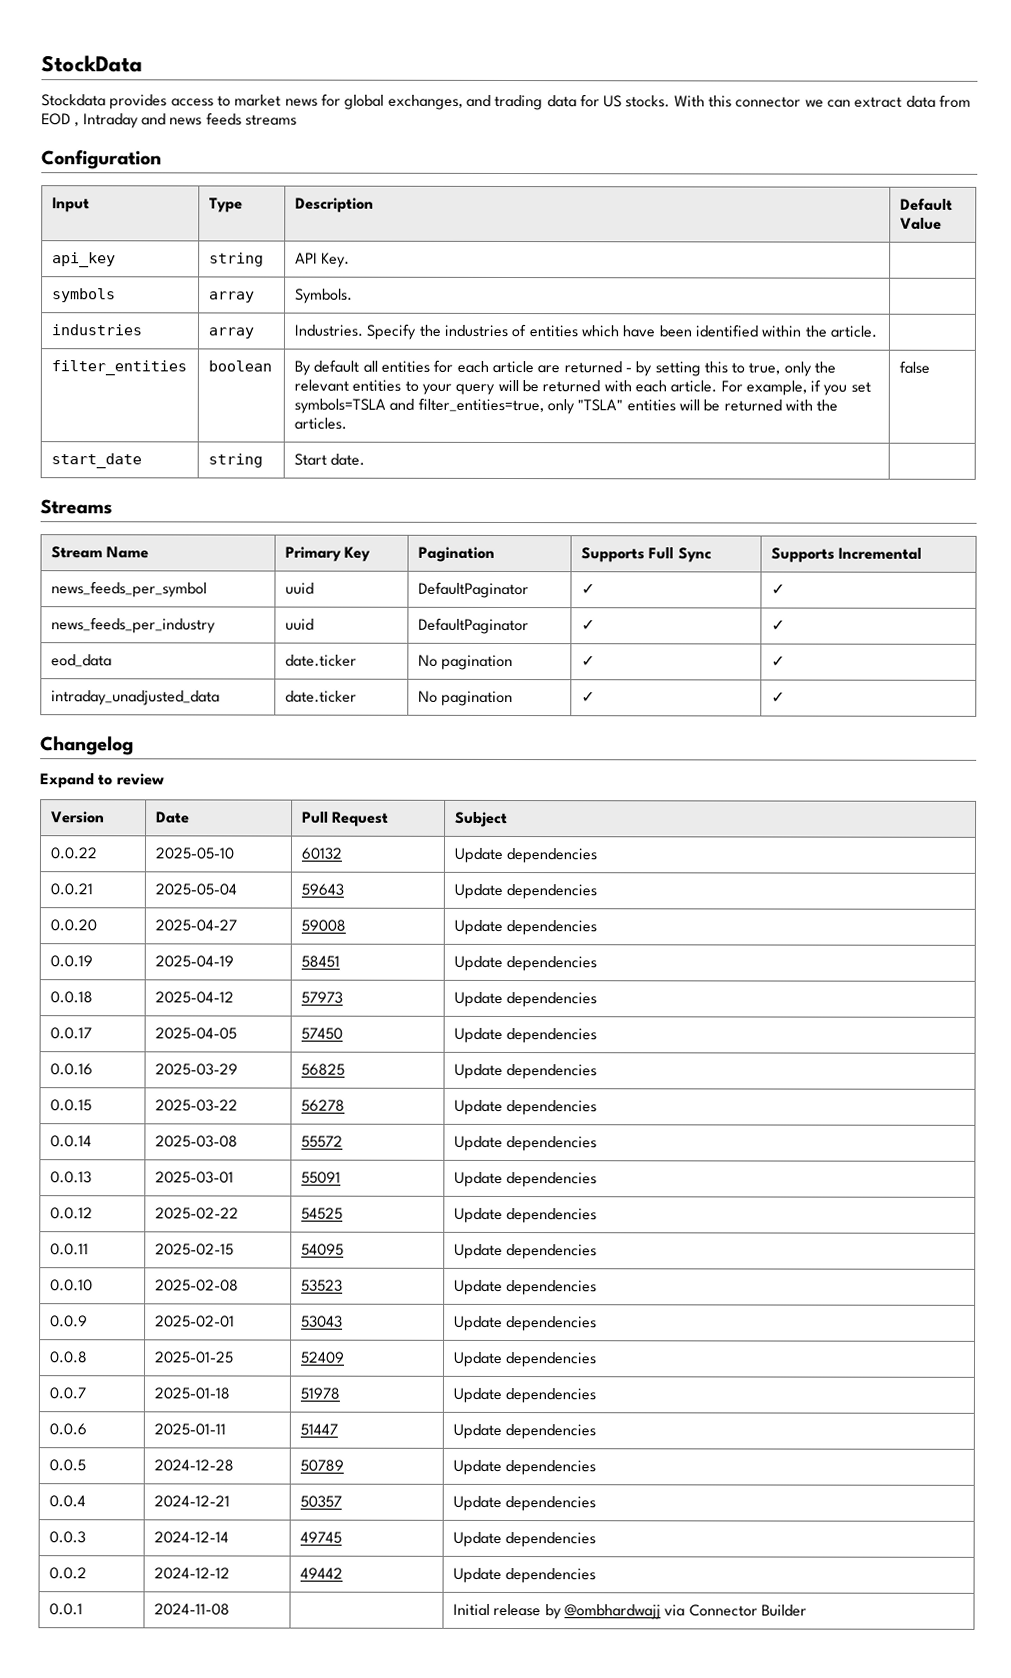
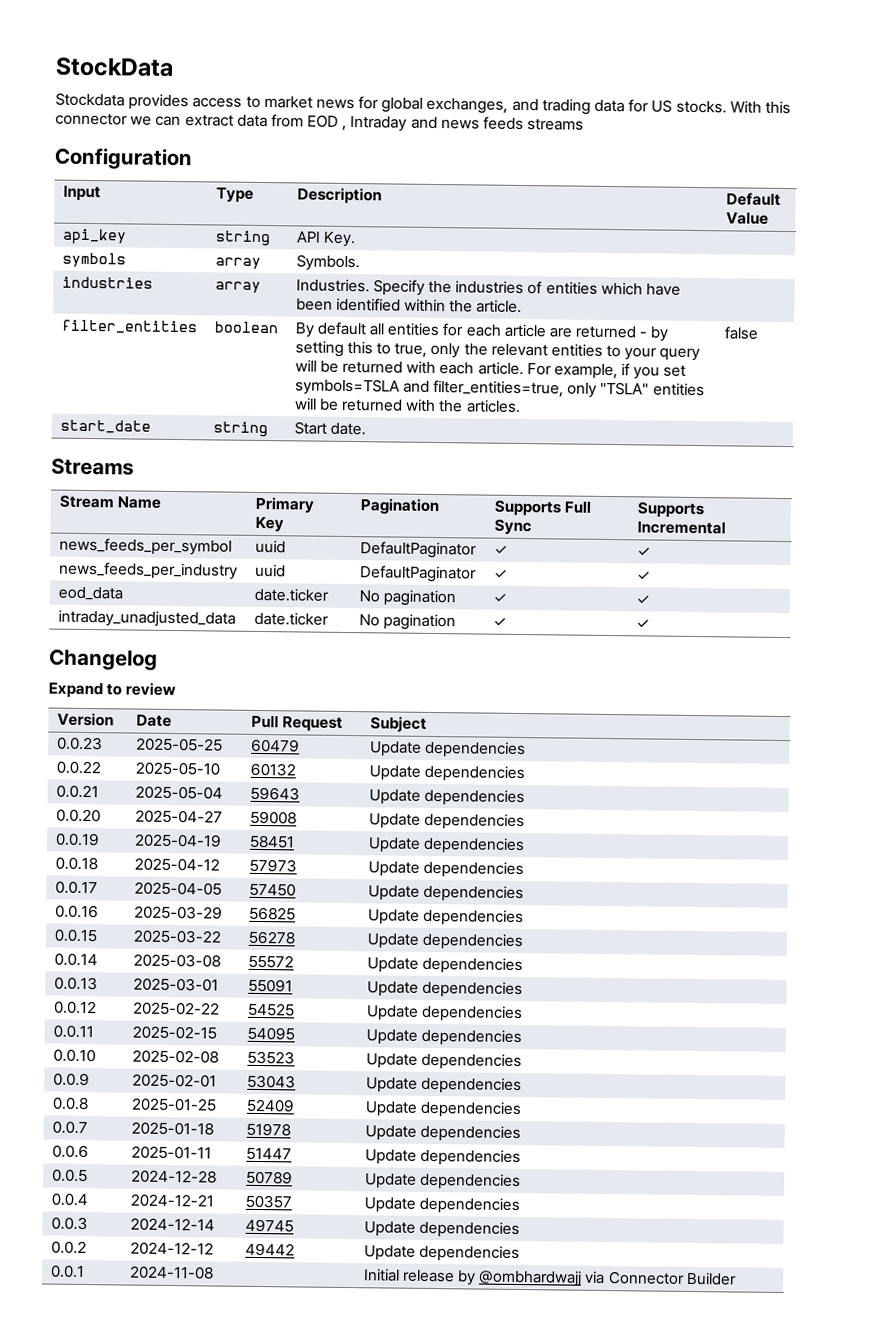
+ 0.0.23 | 2025-05-25 | 60479 | Update dependencies

